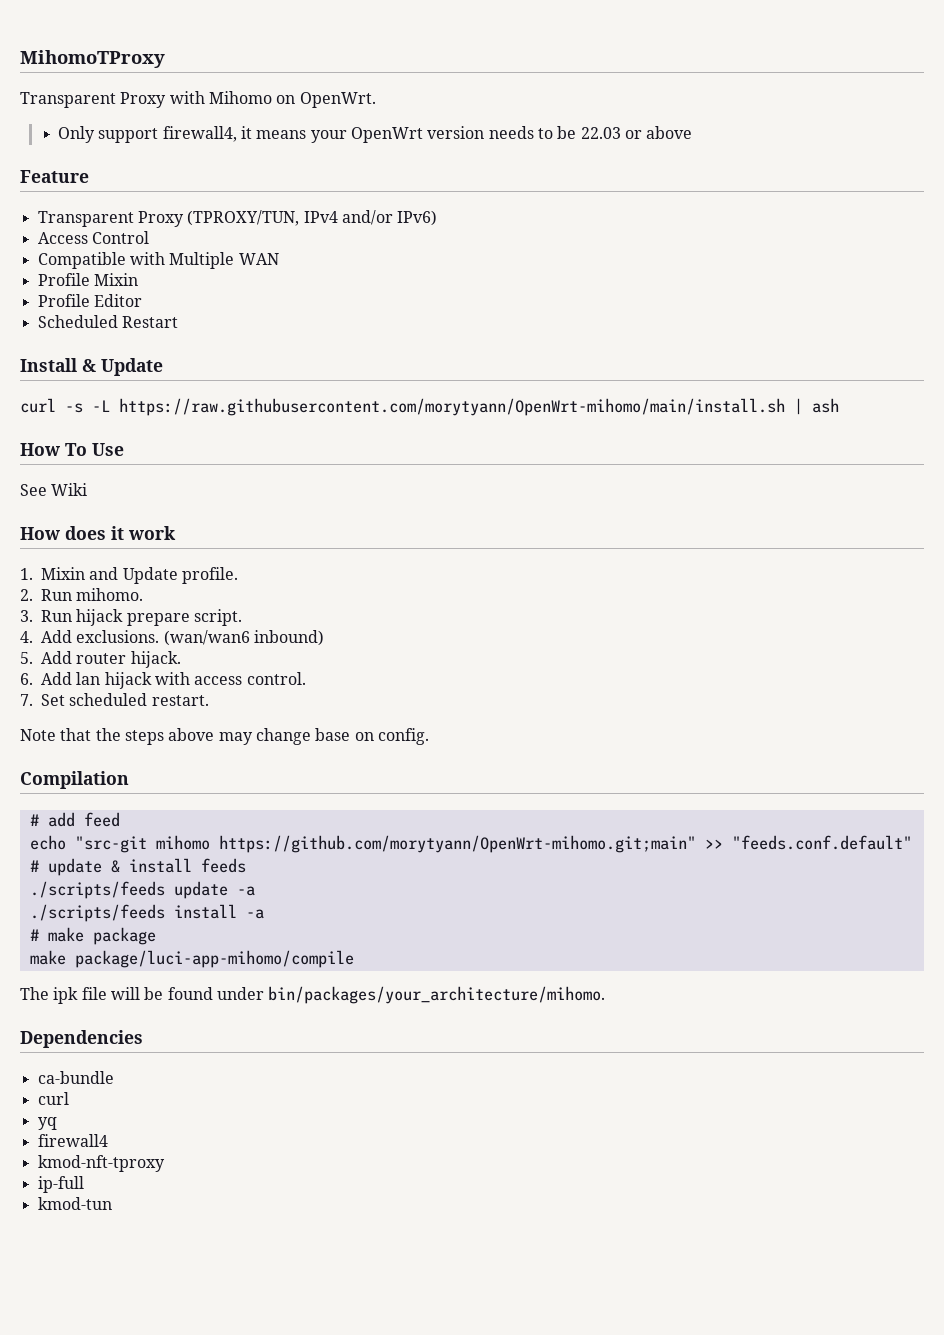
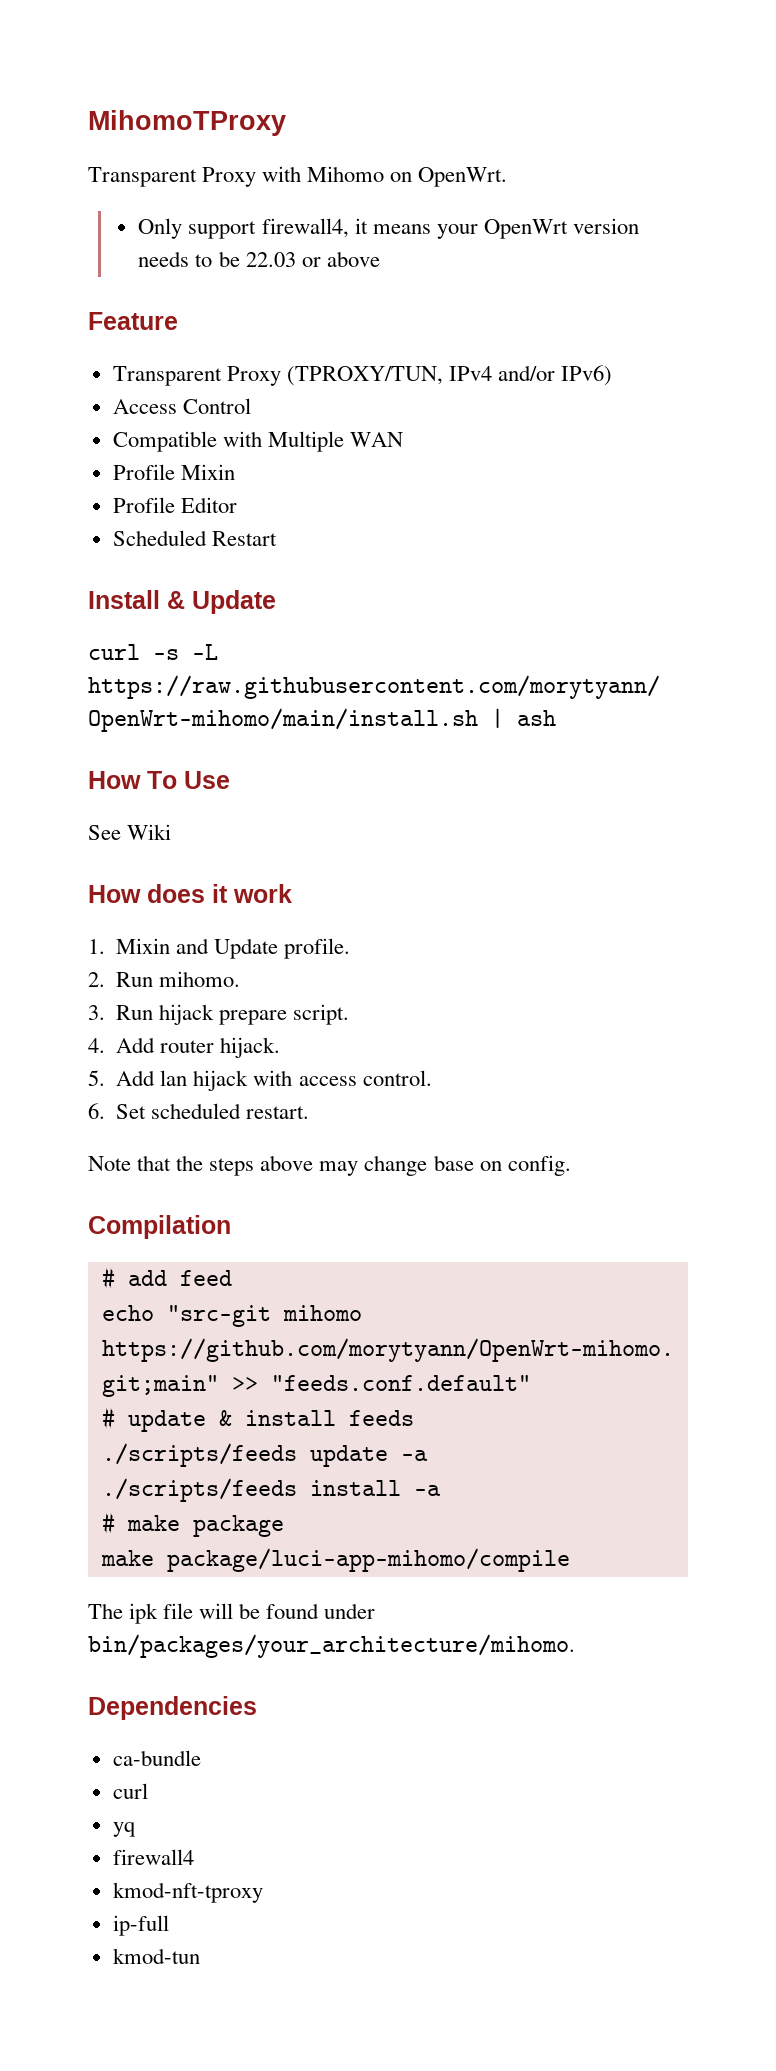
- 4. Add exclusions. (wan/wan6 inbound)
- 5. Add router hijack.
+ 4. Add router hijack.
- 6. Add lan hijack with access control.
+ 5. Add lan hijack with access control.
- 7. Set scheduled restart.
+ 6. Set scheduled restart.

